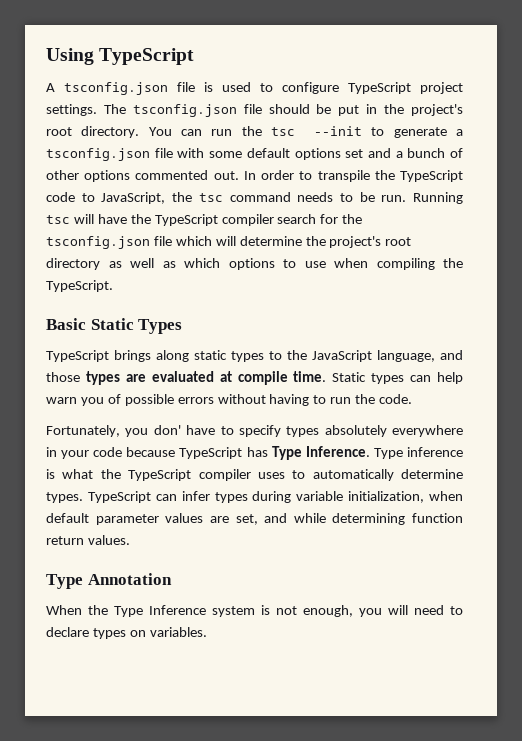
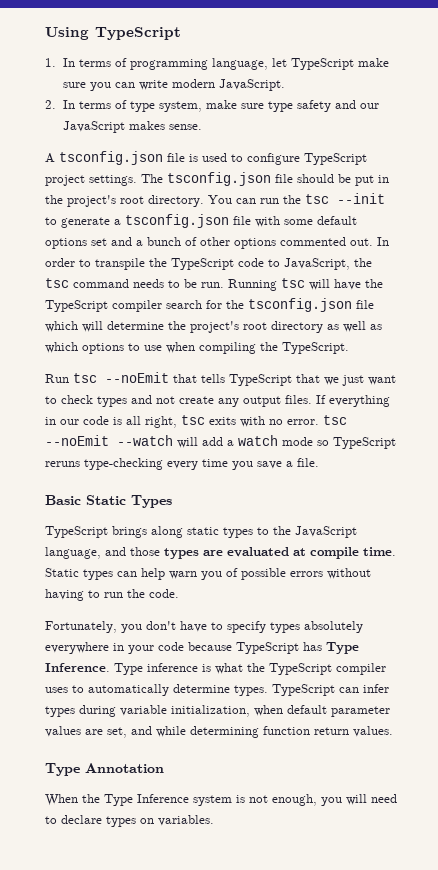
+ 1. In terms of programming language, let TypeScript make sure you can write modern JavaScript.
+ 2. In terms of type system, make sure type safety and our JavaScript makes sense.
+ Run tsc --noEmit that tells TypeScript that we just want to check types and not create any output files. If everything in our code is all right, tsc exits with no error. tsc --noEmit --watch will add a watch mode so TypeScript reruns type-checking every time you save a file.
- Fortunately, you don' have to specify types absolutely everywhere in your code because TypeScript has Type Inference.
+ Fortunately, you don't have to specify types absolutely everywhere in your code because TypeScript has Type Inference.

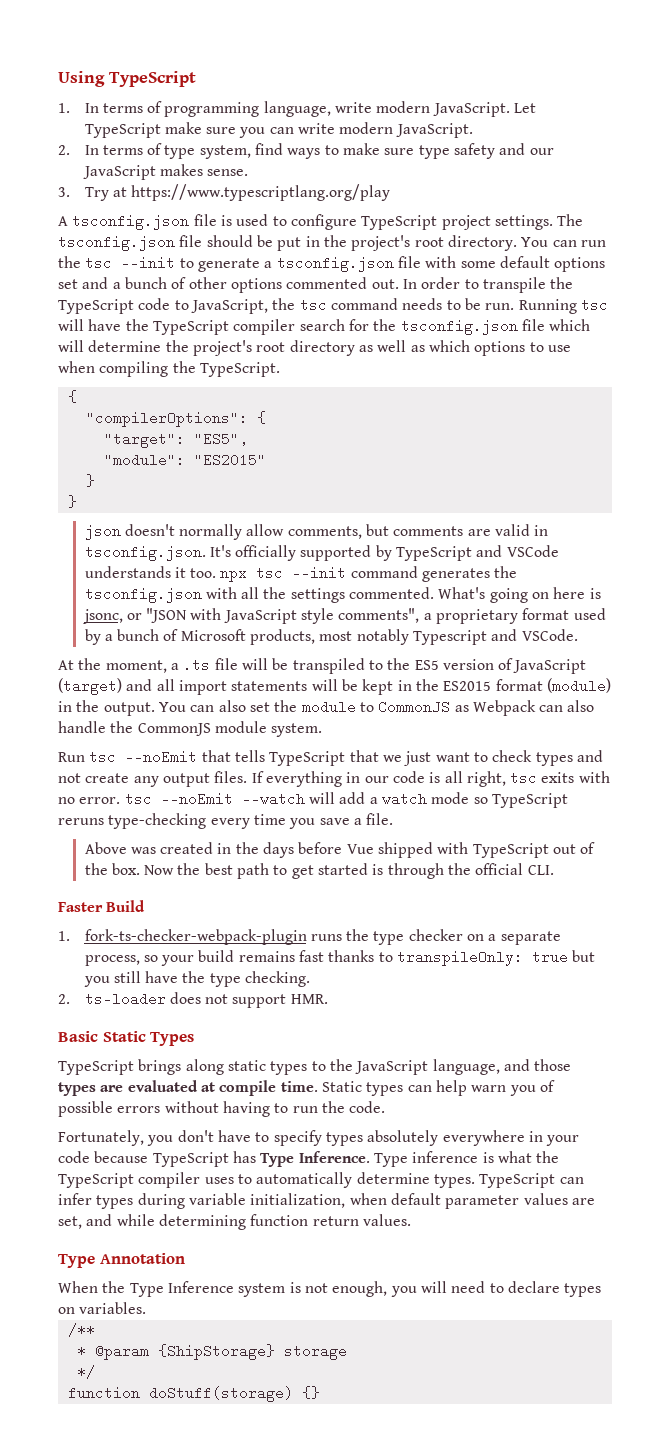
- 1. In terms of programming language, let TypeScript make sure you can write modern JavaScript.
+ 1. In terms of programming language, write modern JavaScript. Let TypeScript make sure you can write modern JavaScript.
- 2. In terms of type system, make sure type safety and our JavaScript makes sense.
+ 2. In terms of type system, find ways to make sure type safety and our JavaScript makes sense.
+ 3. Try at https://www.typescriptlang.org/play
  Running tsc will have the TypeScript compiler search for the tsconfig.json file which will determine the project's root directory as well as which options to use when compiling the TypeScript.
+ {
+ "compilerOptions": {
+ "target": "ES5",
+ "module": "ES2015"
+ }
+ }
+ json doesn't normally allow comments, but comments are valid in tsconfig.json. It's officially supported by TypeScript and VSCode understands it too. npx tsc --init command generates the tsconfig.json with all the settings commented. What's going on here is jsonc, or "JSON with JavaScript style comments", a proprietary format used by a bunch of Microsoft products, most notably Typescript and VSCode.
+ At the moment, a .ts file will be transpiled to the ES5 version of JavaScript (target) and all import statements will be kept in the ES2015 format (module) in the output. You can also set the module to CommonJS as Webpack can also handle the CommonJS module system.
+ Above was created in the days before Vue shipped with TypeScript out of the box. Now the best path to get started is through the official CLI.
+ Faster Build
+ 1. fork-ts-checker-webpack-plugin runs the type checker on a separate process, so your build remains fast thanks to transpileOnly: true but you still have the type checking.
+ 2. ts-loader does not support HMR.
+ /**
+ * @param {ShipStorage} storage
+ */
+ function doStuff(storage) {}

